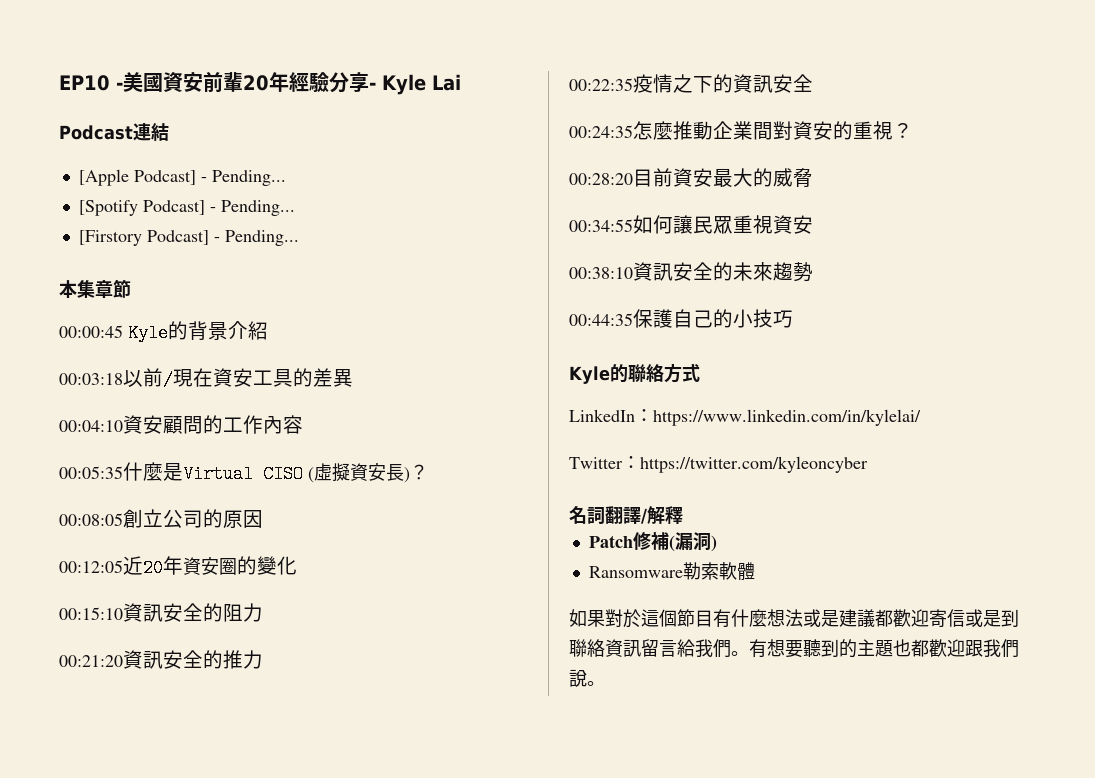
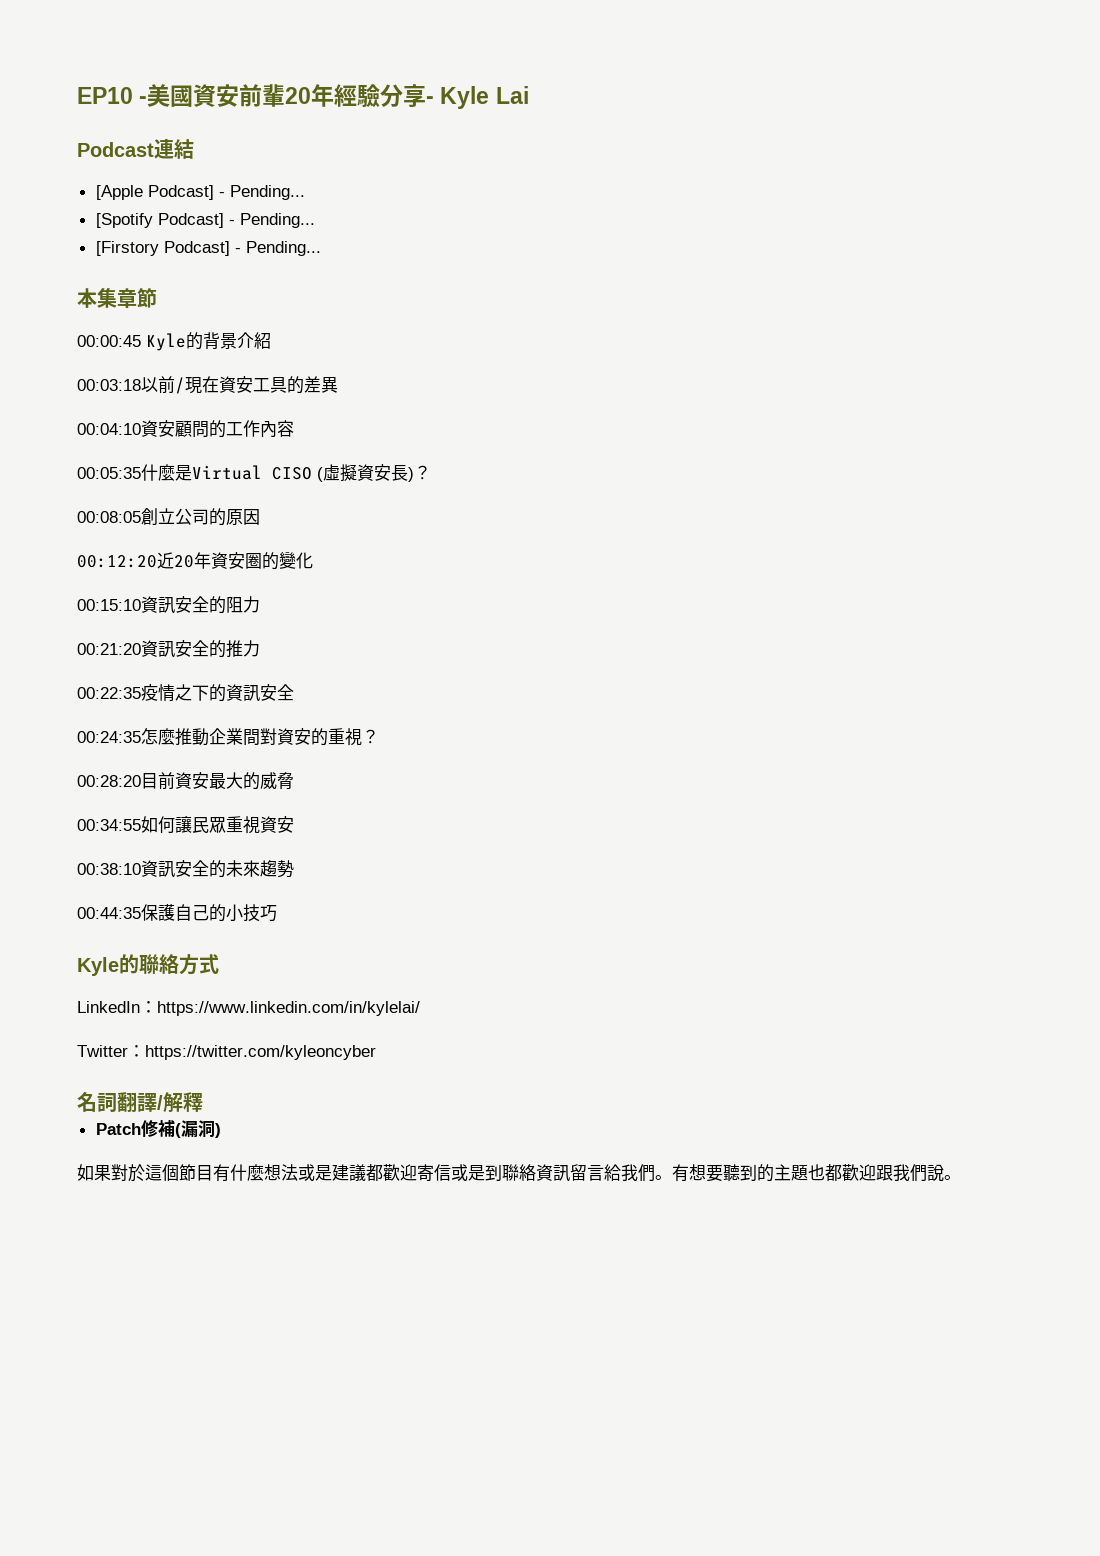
- 00:12:05近20年資安圈的變化
+ 00:12:20近20年資安圈的變化
- Ransomware勒索軟體

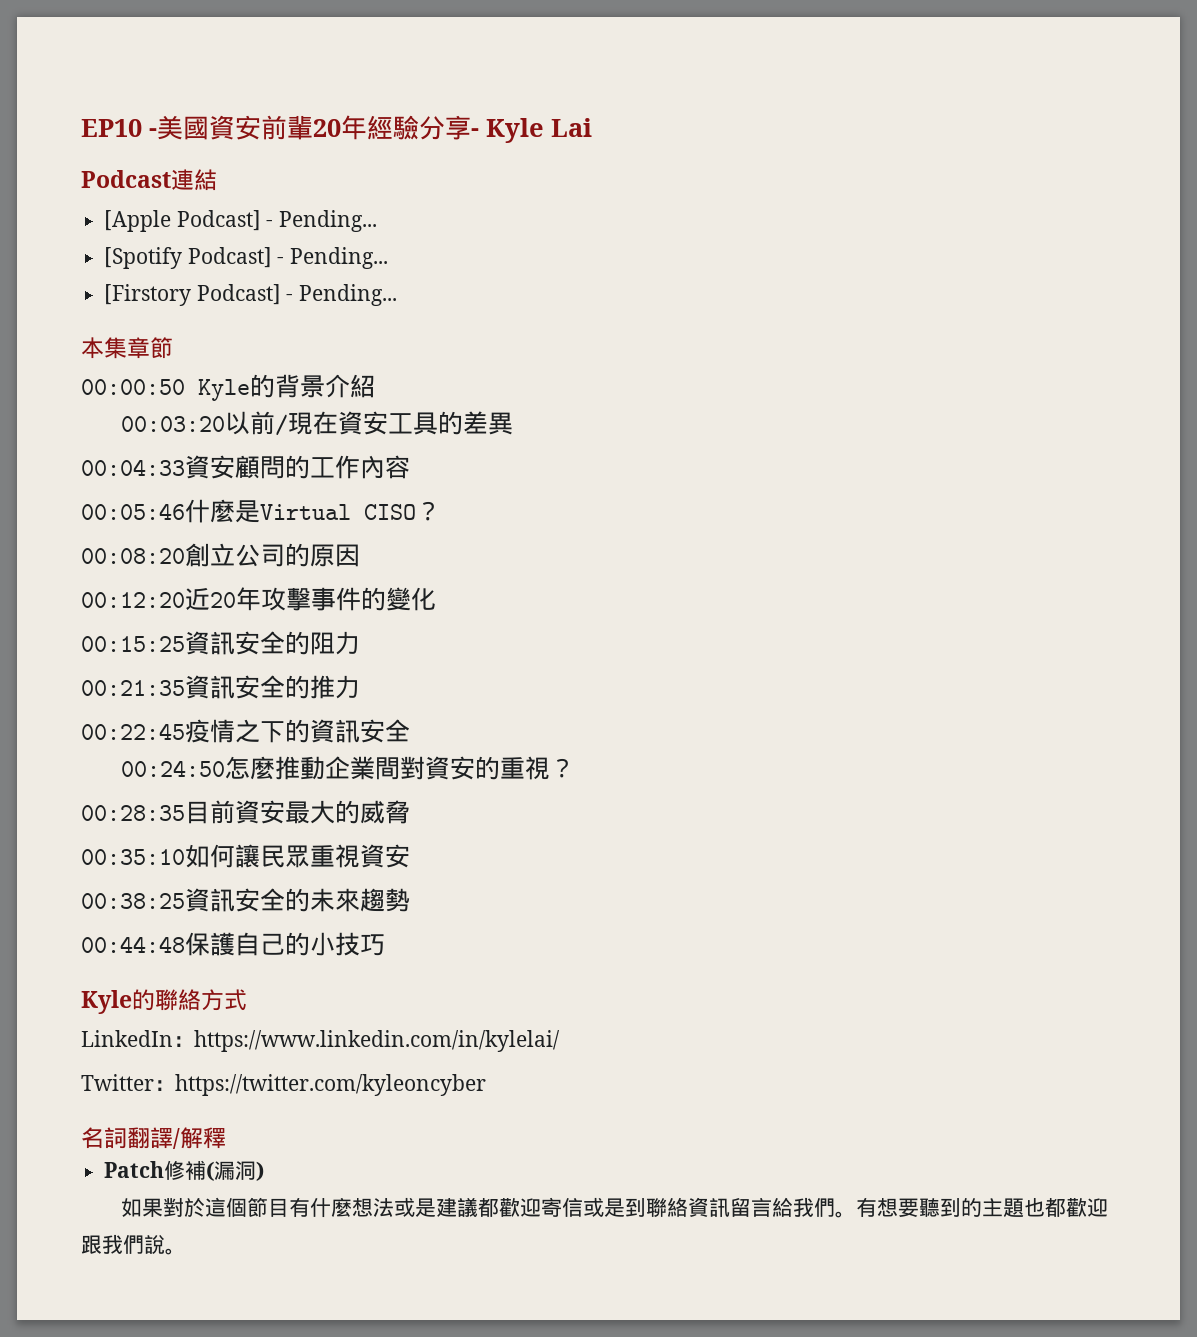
- 00:00:45 Kyle的背景介紹
+ 00:00:50 Kyle的背景介紹
- 00:03:18以前/現在資安工具的差異
+ 00:03:20以前/現在資安工具的差異
- 00:04:10資安顧問的工作內容
+ 00:04:33資安顧問的工作內容
- 00:05:35什麼是Virtual CISO (虛擬資安長)？
- 00:08:05創立公司的原因
+ 00:05:46什麼是Virtual CISO？
+ 00:08:20創立公司的原因
- 00:12:20近20年資安圈的變化
+ 00:12:20近20年攻擊事件的變化
- 00:15:10資訊安全的阻力
+ 00:15:25資訊安全的阻力
- 00:21:20資訊安全的推力
+ 00:21:35資訊安全的推力
- 00:22:35疫情之下的資訊安全
+ 00:22:45疫情之下的資訊安全
- 00:24:35怎麼推動企業間對資安的重視？
+ 00:24:50怎麼推動企業間對資安的重視？
- 00:28:20目前資安最大的威脅
+ 00:28:35目前資安最大的威脅
- 00:34:55如何讓民眾重視資安
+ 00:35:10如何讓民眾重視資安
- 00:38:10資訊安全的未來趨勢
+ 00:38:25資訊安全的未來趨勢
- 00:44:35保護自己的小技巧
+ 00:44:48保護自己的小技巧

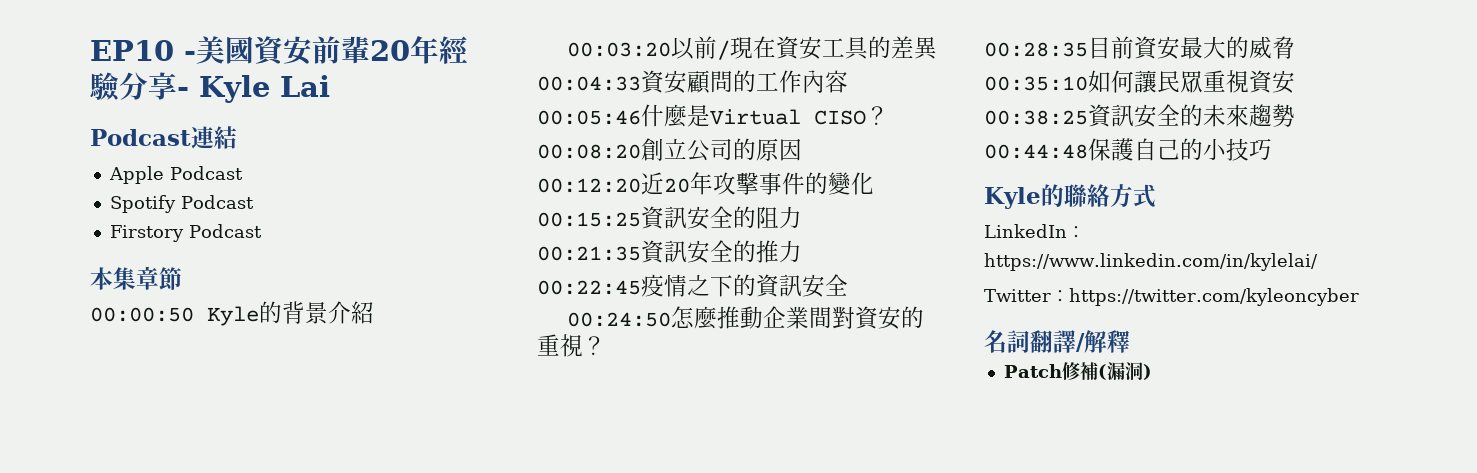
- [Apple Podcast] - Pending...
- [Spotify Podcast] - Pending...
- [Firstory Podcast] - Pending...
+ Apple Podcast
+ Spotify Podcast
+ Firstory Podcast
- 如果對於這個節目有什麼想法或是建議都歡迎寄信或是到聯絡資訊留言給我們。有想要聽到的主題也都歡迎跟我們說。

